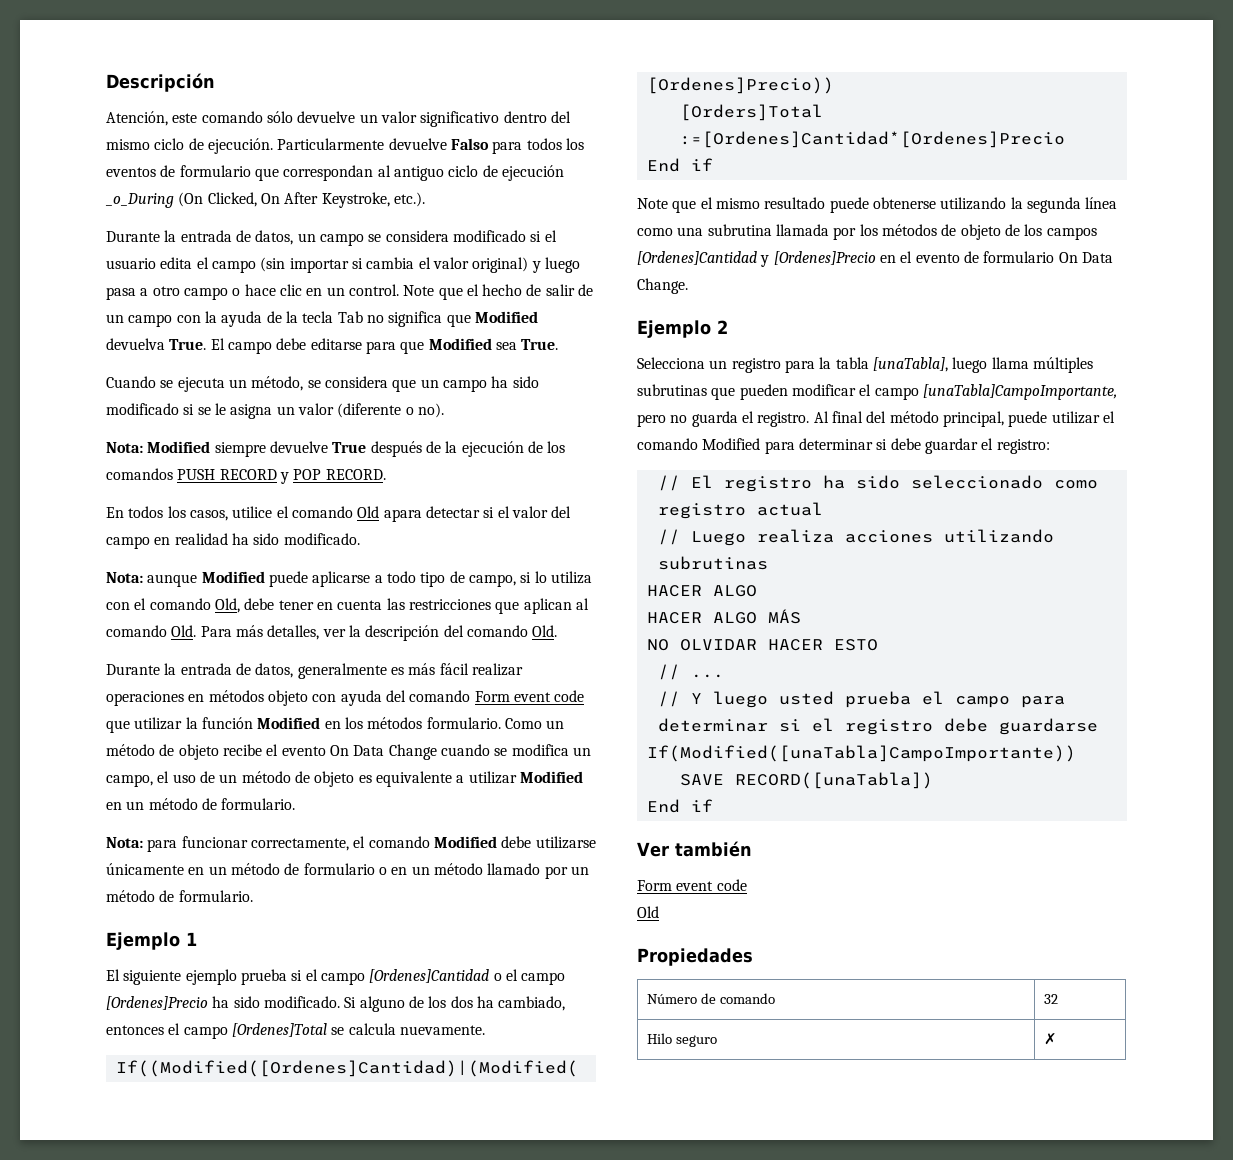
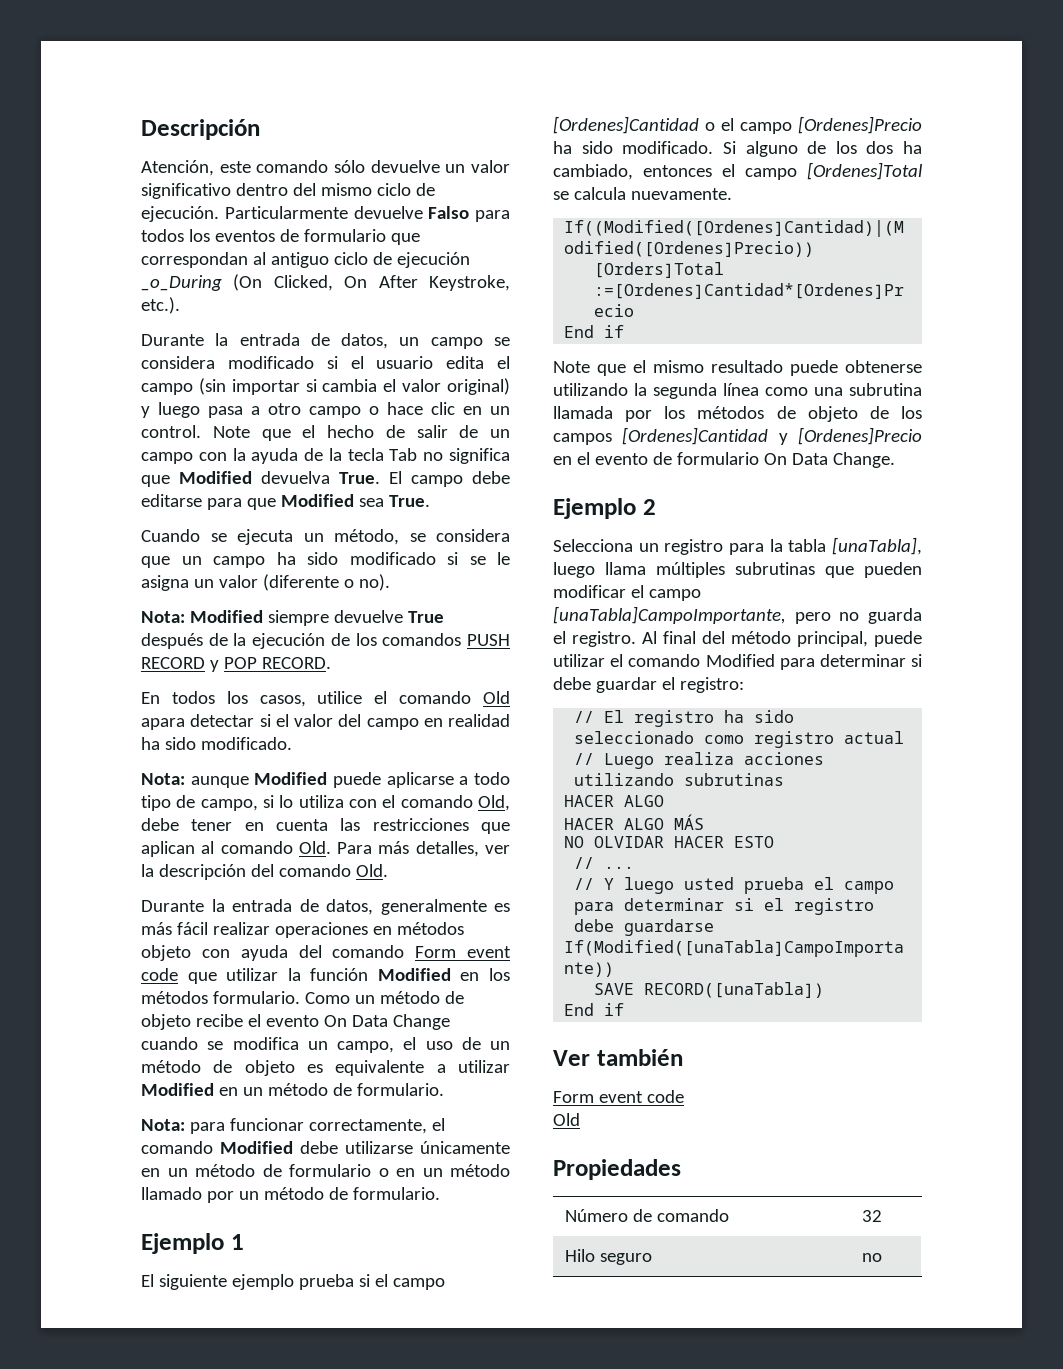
- Hilo seguro | ✗
+ Hilo seguro | no

